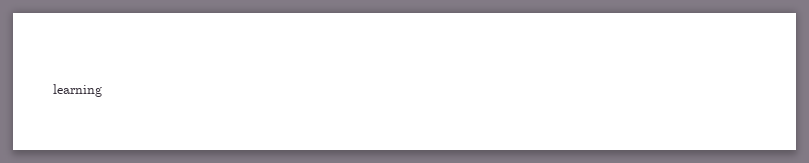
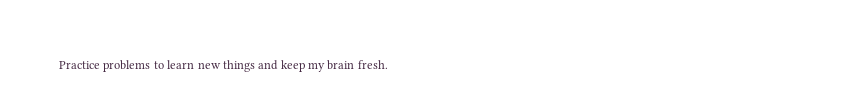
- learning
+ Practice problems to learn new things and keep my brain fresh.

